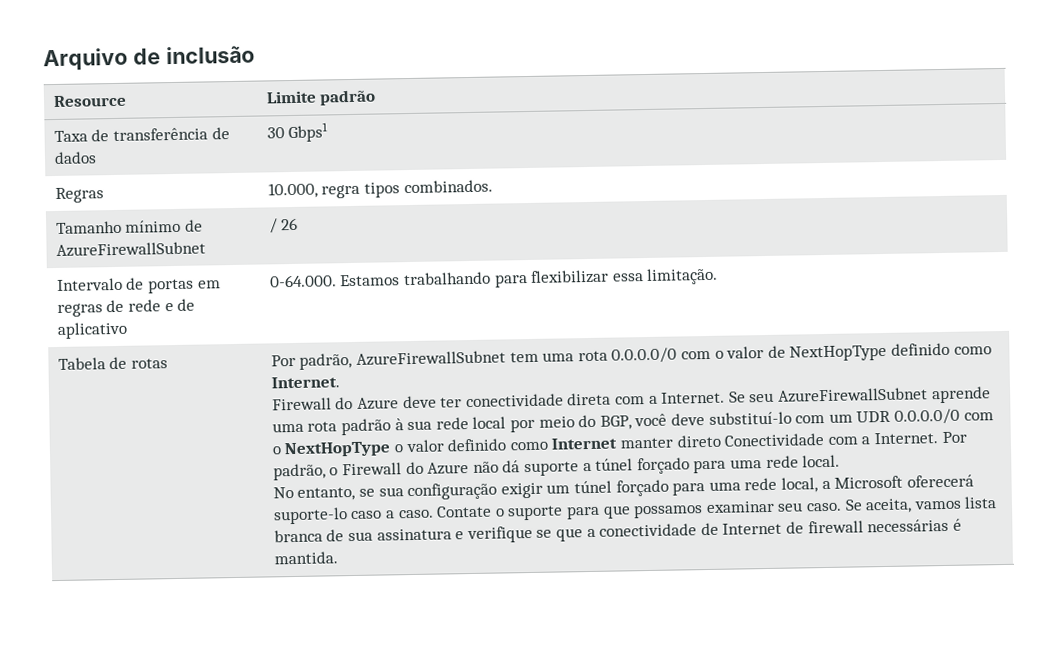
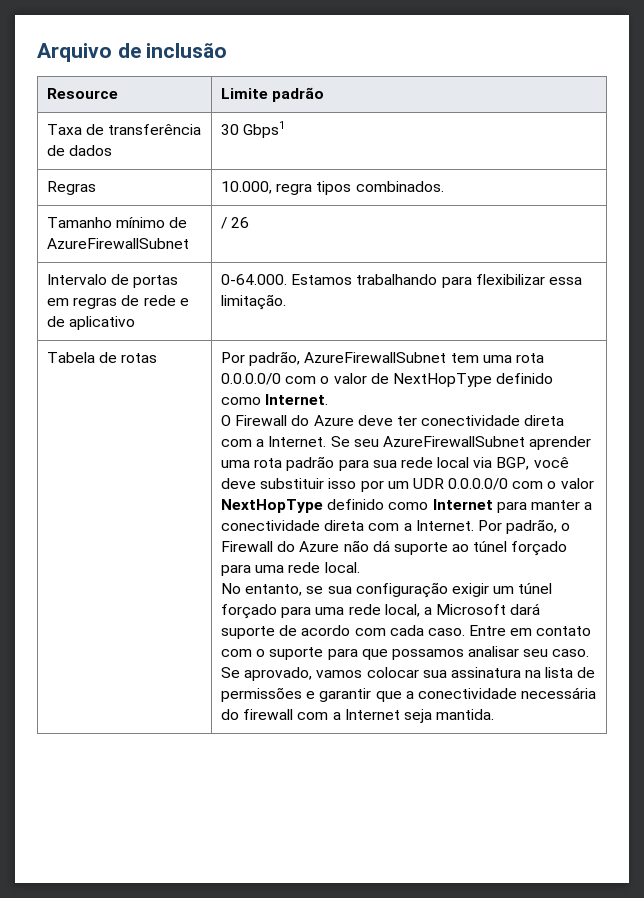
- Firewall do Azure deve ter conectividade direta com a Internet.
+ O Firewall do Azure deve ter conectividade direta com a Internet.
- Se seu AzureFirewallSubnet aprende uma rota padrão à sua rede local por meio do BGP, você deve substituí-lo com um UDR 0.0.0.0/0 com o NextHopType o valor definido como Internet manter direto Conectividade com a Internet.
+ Se seu AzureFirewallSubnet aprender uma rota padrão para sua rede local via BGP, você deve substituir isso por um UDR 0.0.0.0/0 com o valor NextHopType definido como Internet para manter a conectividade direta com a Internet.
- Por padrão, o Firewall do Azure não dá suporte a túnel forçado para uma rede local.
+ Por padrão, o Firewall do Azure não dá suporte ao túnel forçado para uma rede local.
- No entanto, se sua configuração exigir um túnel forçado para uma rede local, a Microsoft oferecerá suporte-lo caso a caso. Contate o suporte para que possamos examinar seu caso.
+ No entanto, se sua configuração exigir um túnel forçado para uma rede local, a Microsoft dará suporte de acordo com cada caso. Entre em contato com o suporte para que possamos analisar seu caso.
- Se aceita, vamos lista branca de sua assinatura e verifique se que a conectividade de Internet de firewall necessárias é mantida.
+ Se aprovado, vamos colocar sua assinatura na lista de permissões e garantir que a conectividade necessária do firewall com a Internet seja mantida.

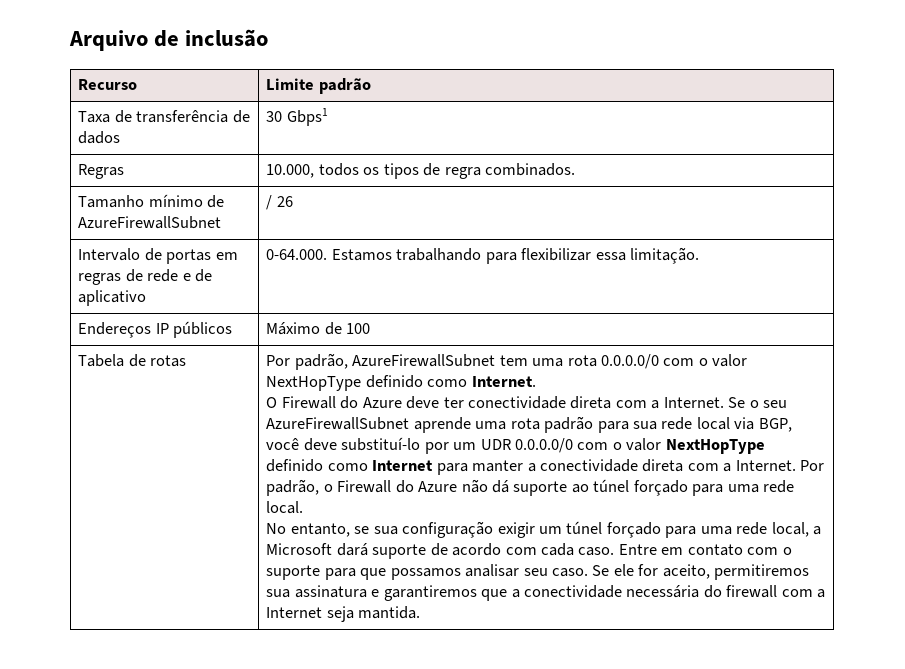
- Resource | Limite padrão
+ Recurso | Limite padrão
- Regras | 10.000, regra tipos combinados.
+ Regras | 10.000, todos os tipos de regra combinados.
+ Endereços IP públicos | Máximo de 100
- Por padrão, AzureFirewallSubnet tem uma rota 0.0.0.0/0 com o valor de NextHopType definido como Internet.
+ Por padrão, AzureFirewallSubnet tem uma rota 0.0.0.0/0 com o valor NextHopType definido como Internet.
- Se seu AzureFirewallSubnet aprender uma rota padrão para sua rede local via BGP, você deve substituir isso por um UDR 0.0.0.0/0 com o valor NextHopType definido como Internet para manter a conectividade direta com a Internet.
+ Se o seu AzureFirewallSubnet aprende uma rota padrão para sua rede local via BGP, você deve substituí-lo por um UDR 0.0.0.0/0 com o valor NextHopType definido como Internet para manter a conectividade direta com a Internet.
- Se aprovado, vamos colocar sua assinatura na lista de permissões e garantir que a conectividade necessária do firewall com a Internet seja mantida.
+ Se ele for aceito, permitiremos sua assinatura e garantiremos que a conectividade necessária do firewall com a Internet seja mantida.

